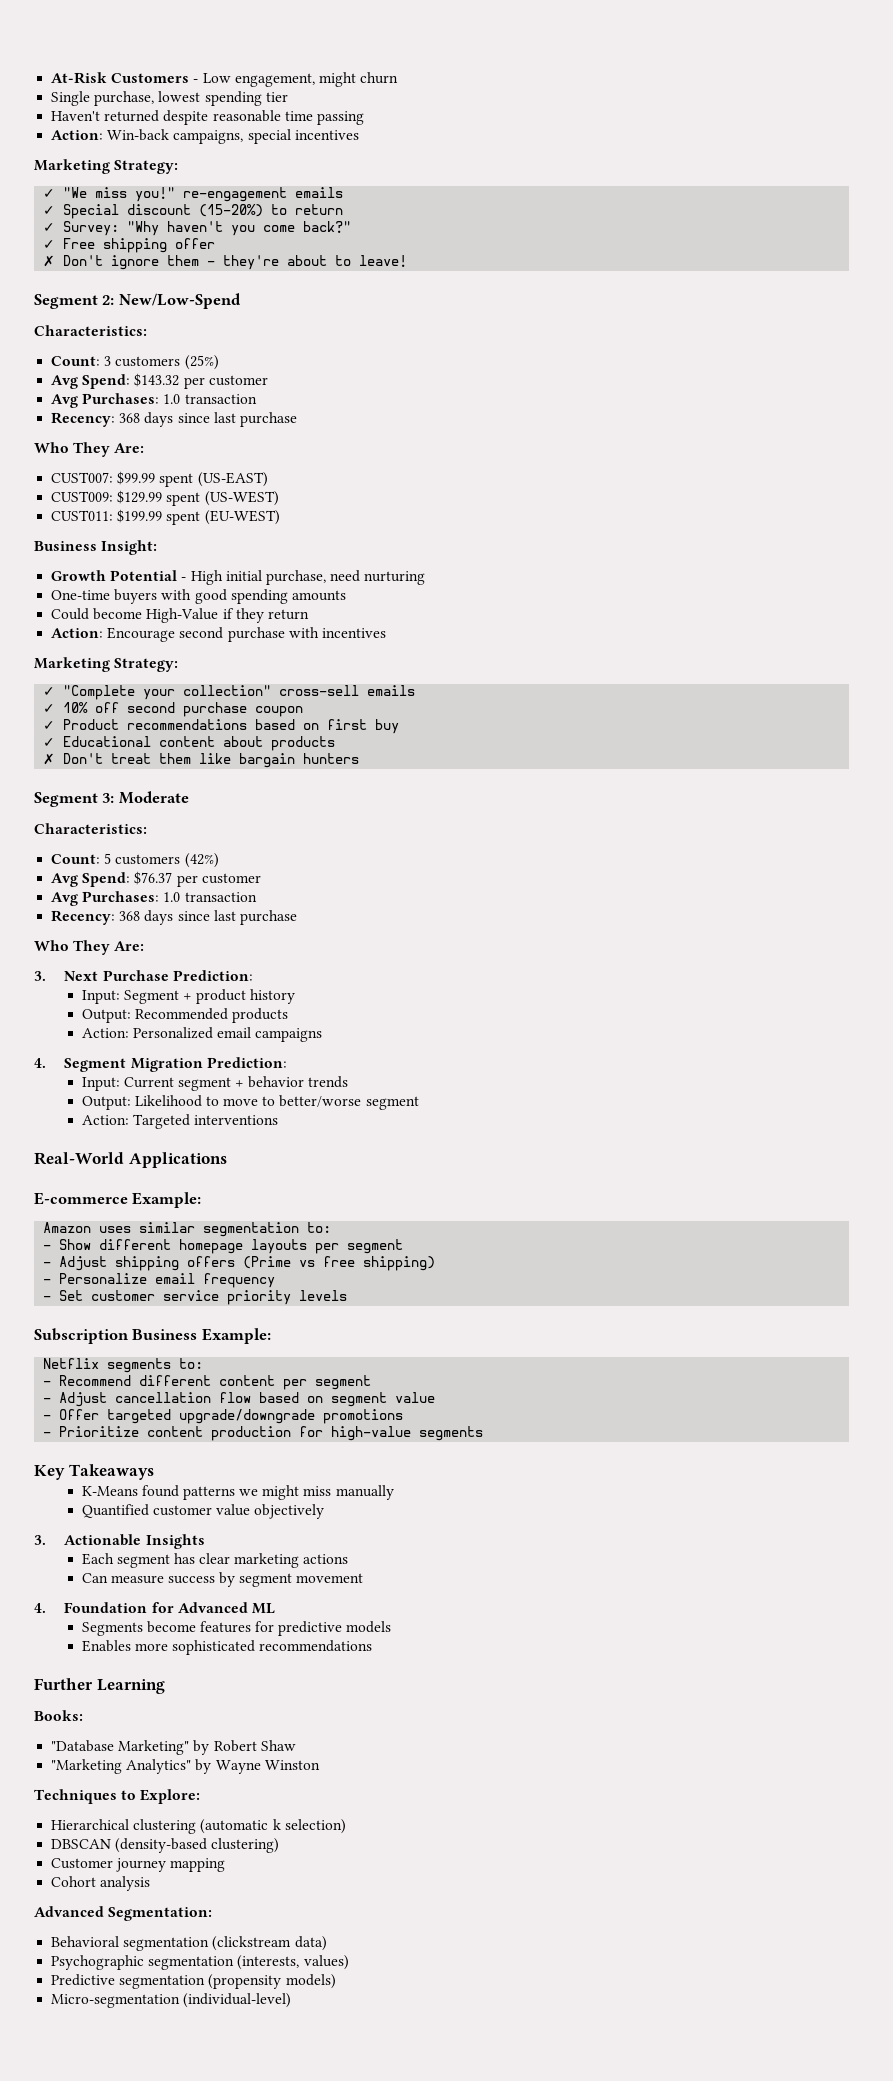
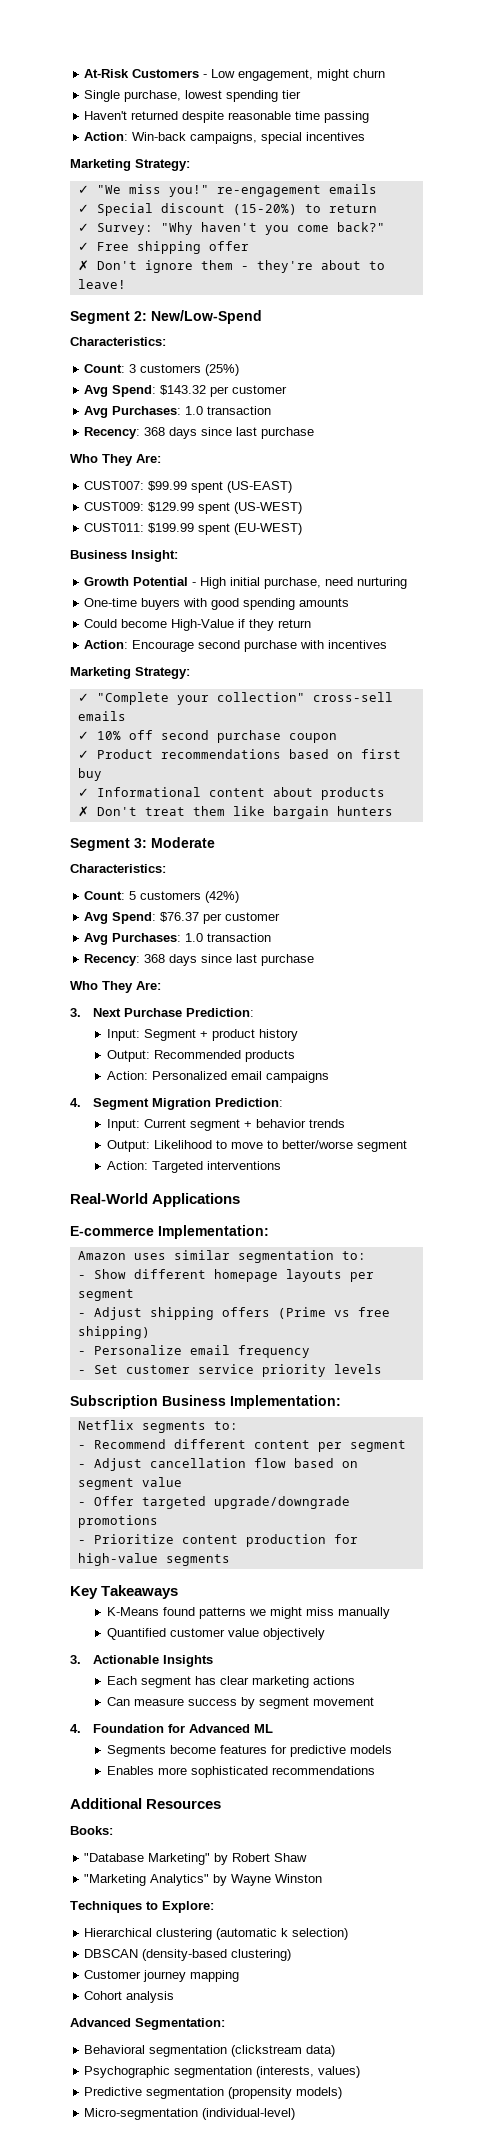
- ✓ Educational content about products
+ ✓ Informational content about products
- E-commerce Example:
+ E-commerce Implementation:
- Subscription Business Example:
+ Subscription Business Implementation:
- Further Learning
+ Additional Resources

